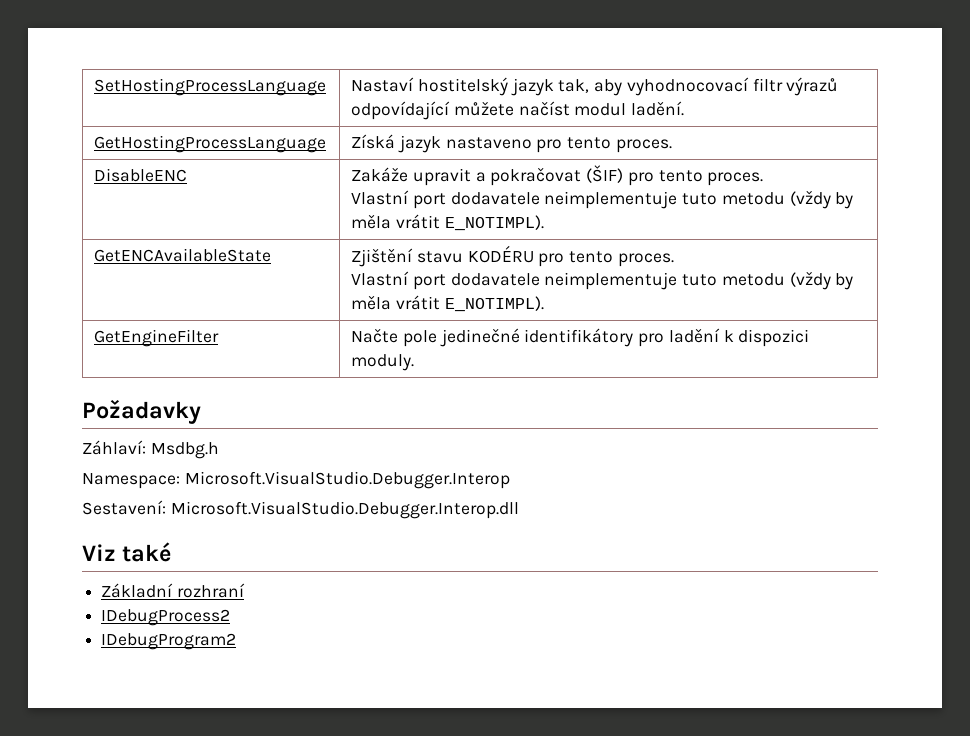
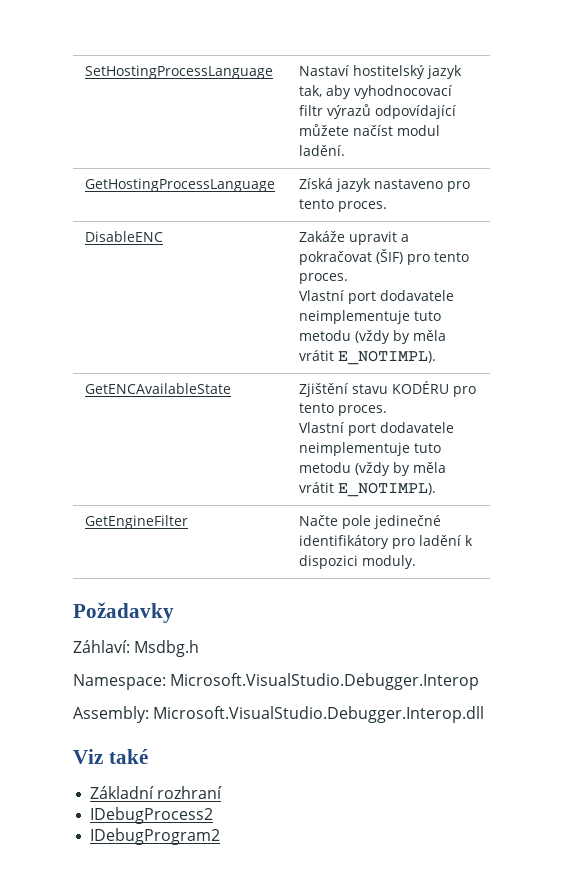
- Sestavení: Microsoft.VisualStudio.Debugger.Interop.dll
+ Assembly: Microsoft.VisualStudio.Debugger.Interop.dll

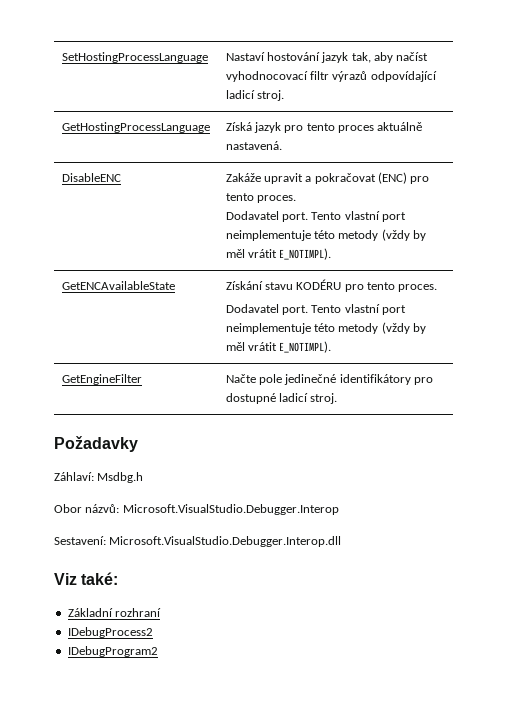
- SetHostingProcessLanguage | Nastaví hostitelský jazyk tak, aby vyhodnocovací filtr výrazů odpovídající můžete načíst modul ladění.
+ SetHostingProcessLanguage | Nastaví hostování jazyk tak, aby načíst vyhodnocovací filtr výrazů odpovídající ladicí stroj.
- GetHostingProcessLanguage | Získá jazyk nastaveno pro tento proces.
+ GetHostingProcessLanguage | Získá jazyk pro tento proces aktuálně nastavená.
- DisableENC | Zakáže upravit a pokračovat (ŠIF) pro tento proces.
- Vlastní port dodavatele neimplementuje tuto metodu (vždy by měla vrátit E_NOTIMPL).
+ DisableENC | Zakáže upravit a pokračovat (ENC) pro tento proces.
+ Dodavatel port. Tento vlastní port neimplementuje této metody (vždy by měl vrátit E_NOTIMPL).
- GetENCAvailableState | Zjištění stavu KODÉRU pro tento proces.
- Vlastní port dodavatele neimplementuje tuto metodu (vždy by měla vrátit E_NOTIMPL).
+ GetENCAvailableState | Získání stavu KODÉRU pro tento proces.
+ Dodavatel port. Tento vlastní port neimplementuje této metody (vždy by měl vrátit E_NOTIMPL).
- GetEngineFilter | Načte pole jedinečné identifikátory pro ladění k dispozici moduly.
+ GetEngineFilter | Načte pole jedinečné identifikátory pro dostupné ladicí stroj.
- Namespace: Microsoft.VisualStudio.Debugger.Interop
+ Obor názvů: Microsoft.VisualStudio.Debugger.Interop
- Assembly: Microsoft.VisualStudio.Debugger.Interop.dll
+ Sestavení: Microsoft.VisualStudio.Debugger.Interop.dll
- Viz také
+ Viz také:

